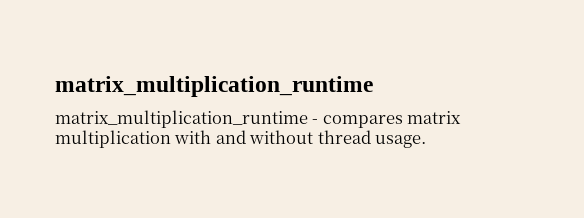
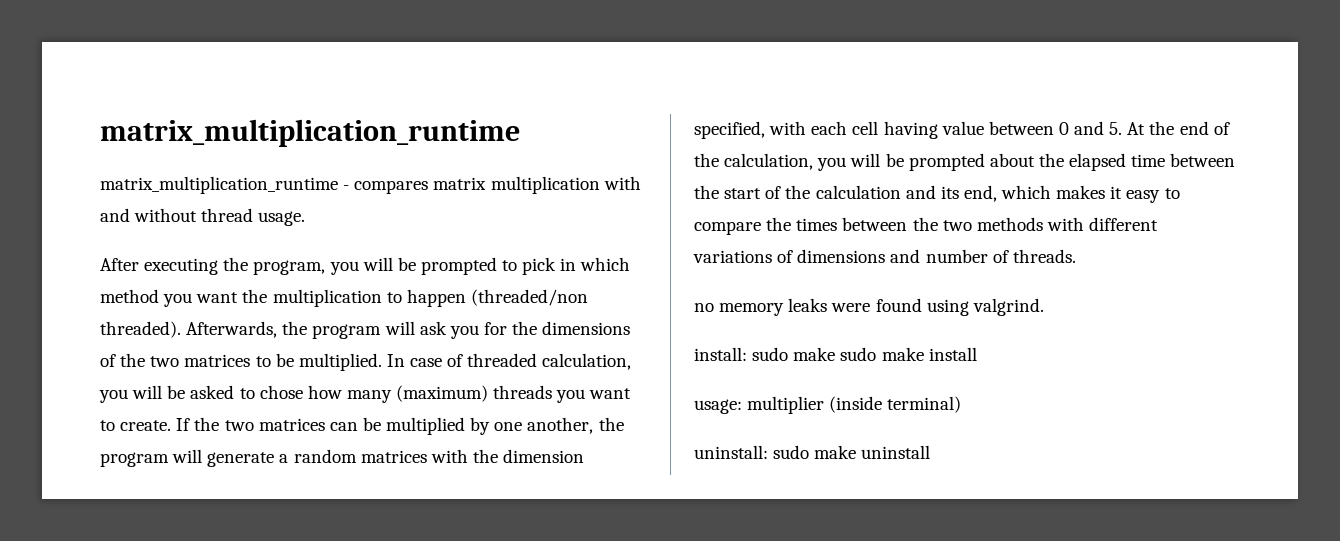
+ After executing the program, you will be prompted to pick in which method you want the multiplication to happen (threaded/non threaded). Afterwards, the program will ask you for the dimensions of the two matrices to be multiplied. In case of threaded calculation, you will be asked to chose how many (maximum) threads you want to create. If the two matrices can be multiplied by one another, the program will generate a random matrices with the dimension specified, with each cell having value between 0 and 5. At the end of the calculation, you will be prompted about the elapsed time between the start of the calculation and its end, which makes it easy to compare the times between the two methods with different variations of dimensions and number of threads.
+ no memory leaks were found using valgrind.
+ install: sudo make sudo make install
+ usage: multiplier (inside terminal)
+ uninstall: sudo make uninstall

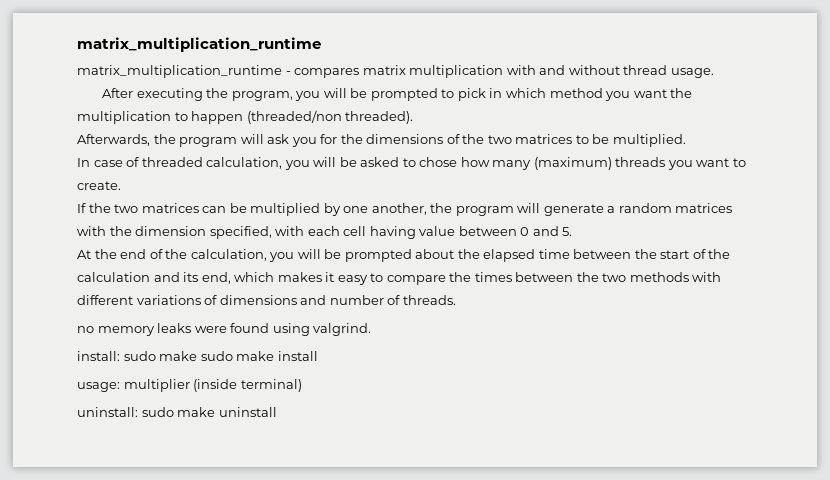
- After executing the program, you will be prompted to pick in which method you want the multiplication to happen (threaded/non threaded). Afterwards, the program will ask you for the dimensions of the two matrices to be multiplied. In case of threaded calculation, you will be asked to chose how many (maximum) threads you want to create. If the two matrices can be multiplied by one another, the program will generate a random matrices with the dimension specified, with each cell having value between 0 and 5. At the end of the calculation, you will be prompted about the elapsed time between the start of the calculation and its end, which makes it easy to compare the times between the two methods with different variations of dimensions and number of threads.
+ After executing the program, you will be prompted to pick in which method you want the multiplication to happen (threaded/non threaded).
+ Afterwards, the program will ask you for the dimensions of the two matrices to be multiplied.
+ In case of threaded calculation, you will be asked to chose how many (maximum) threads you want to create.
+ If the two matrices can be multiplied by one another, the program will generate a random matrices with the dimension specified, with each cell having value between 0 and 5.
+ At the end of the calculation, you will be prompted about the elapsed time between the start of the calculation and its end, which makes it easy to compare the times between the two methods with different variations of dimensions and number of threads.

